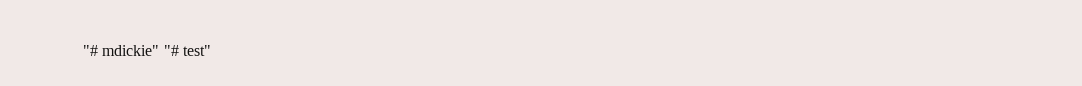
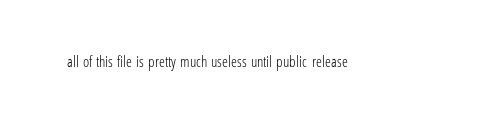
- "# mdickie" "# test"
+ all of this file is pretty much useless until public release

